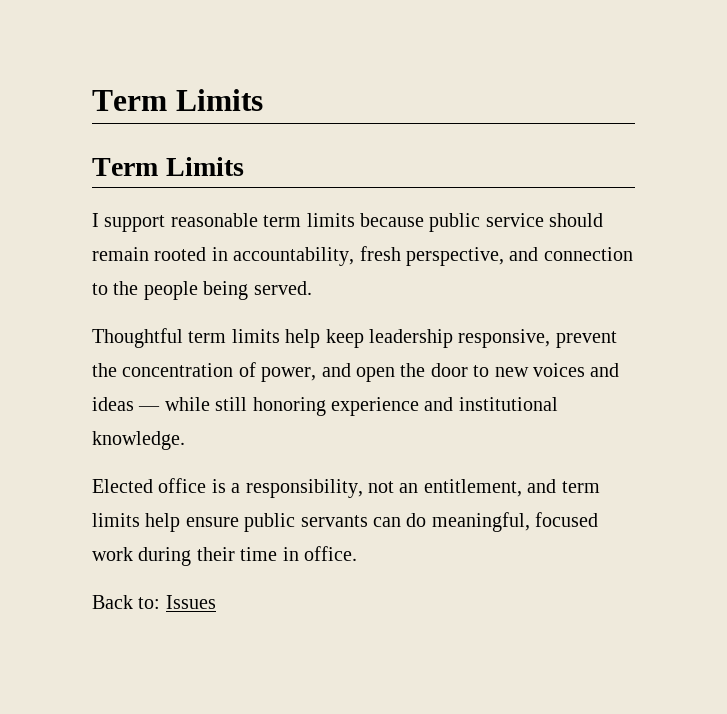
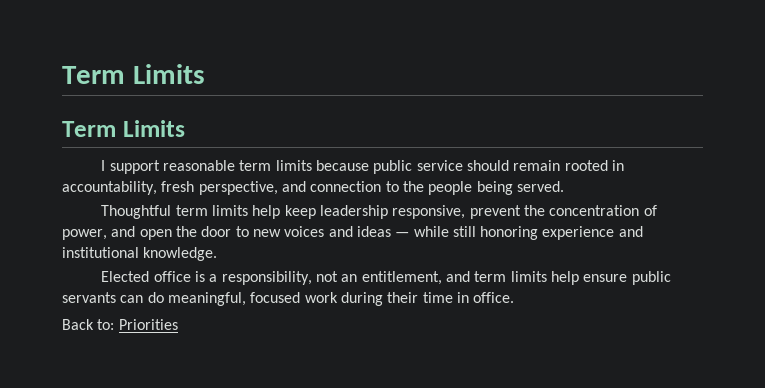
- Back to: Issues
+ Back to: Priorities

